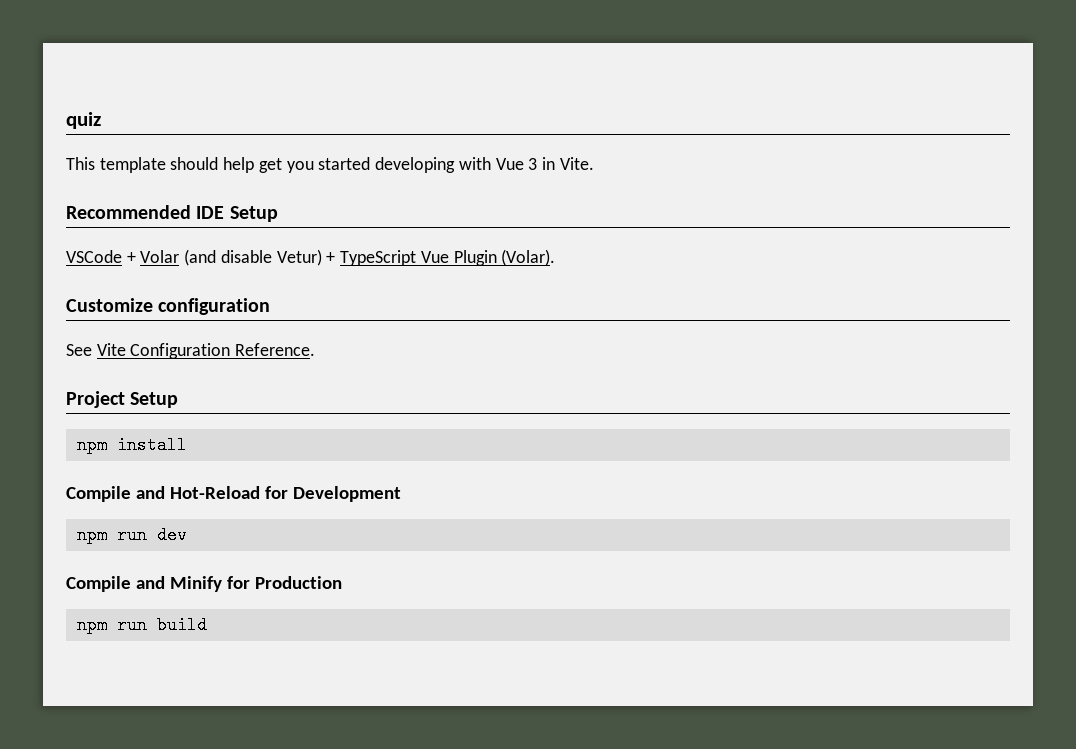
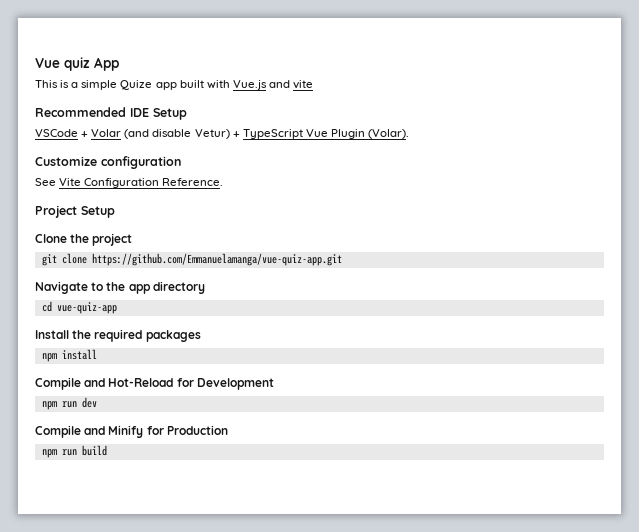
- quiz
+ Vue quiz App
- This template should help get you started developing with Vue 3 in Vite.
+ This is a simple Quize app built with Vue.js and vite
+ Clone the project
+ git clone https://github.com/Emmanuelamanga/vue-quiz-app.git
+ Navigate to the app directory
+ cd vue-quiz-app
+ Install the required packages

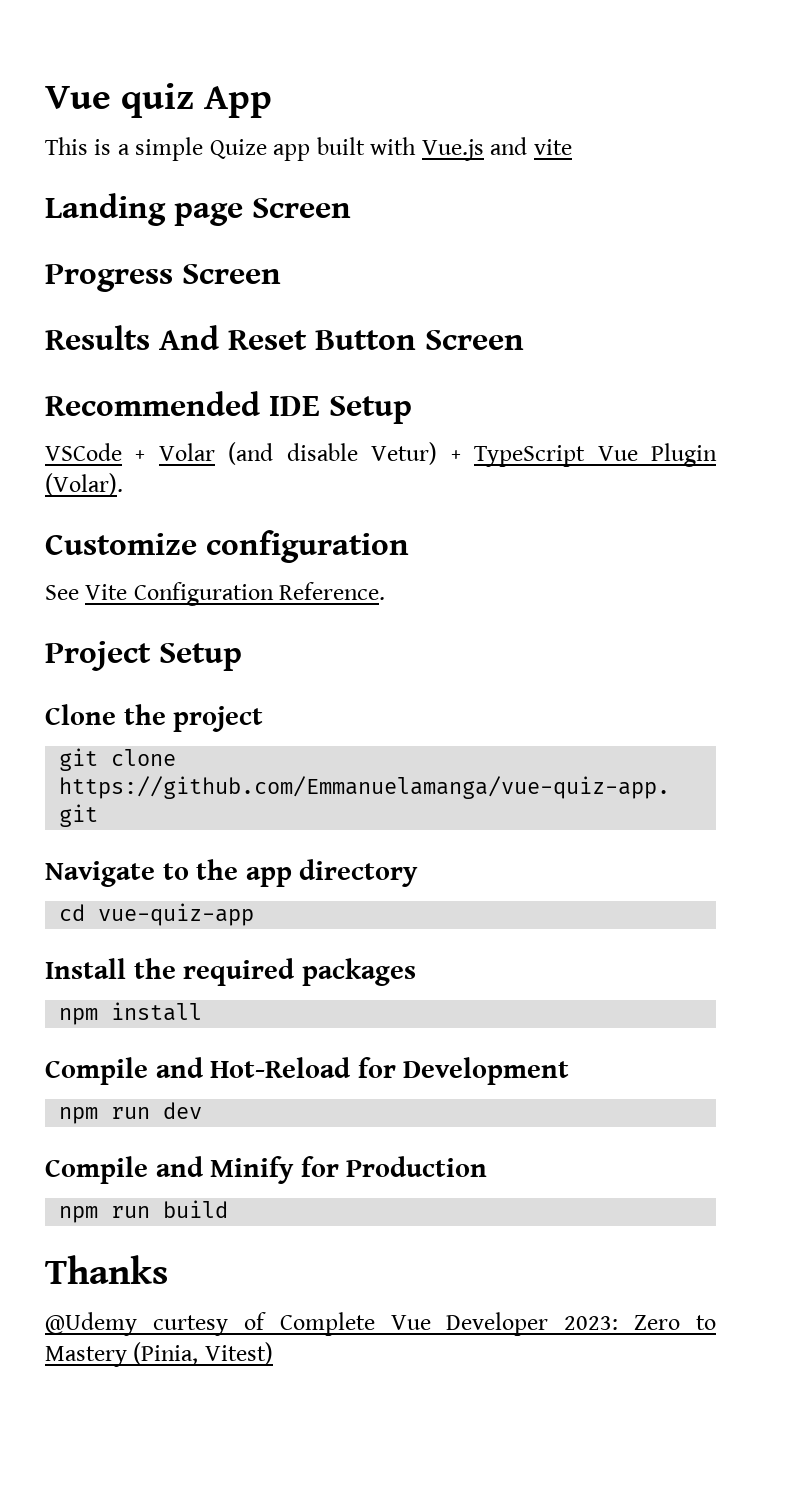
+ Landing page Screen
+ Progress Screen
+ Results And Reset Button Screen
+ Thanks
+ @Udemy curtesy of Complete Vue Developer 2023: Zero to Mastery (Pinia, Vitest)

